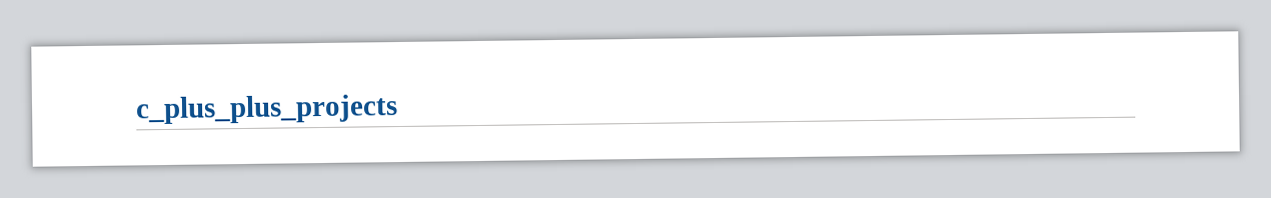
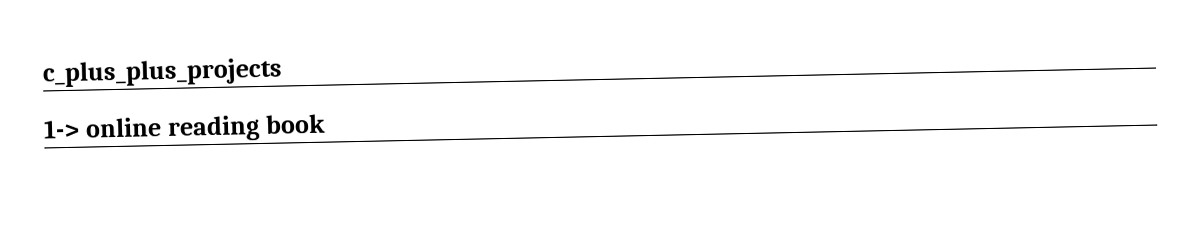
+ 1-> online reading book

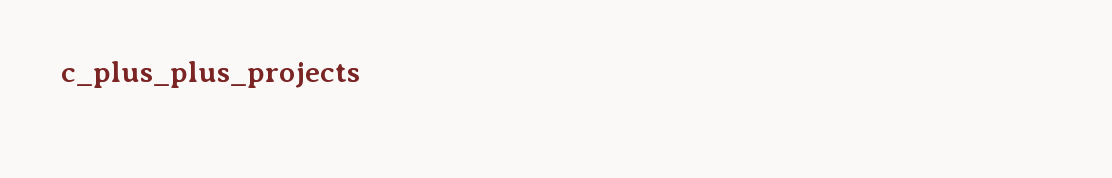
- 1-> online reading book

